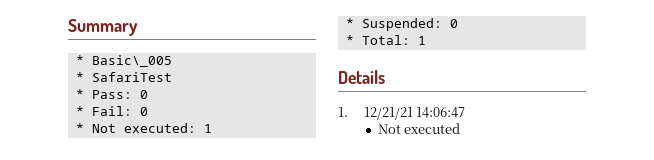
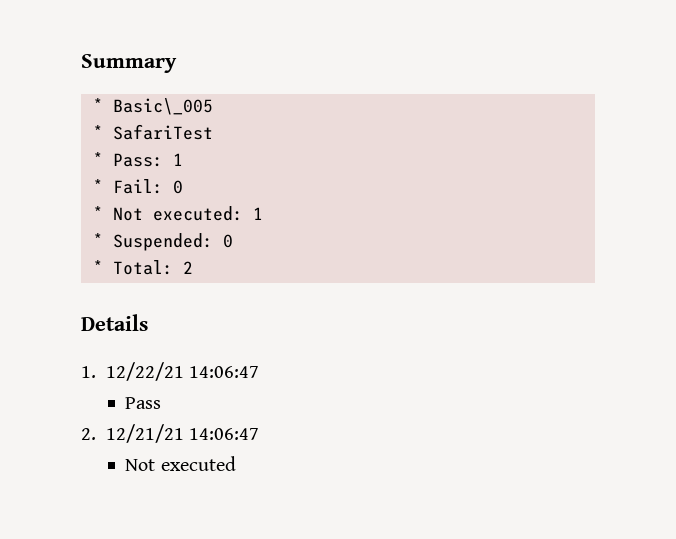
- * Pass: 0
+ * Pass: 1
- * Total: 1
+ * Total: 2
- 1. 12/21/21 14:06:47
+ 1. 12/22/21 14:06:47
+ Pass
+ 2. 12/21/21 14:06:47

